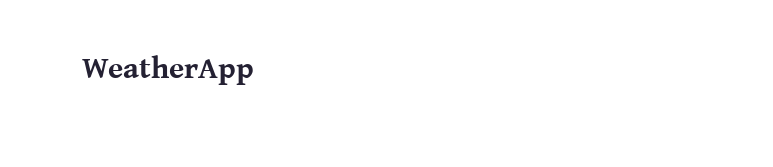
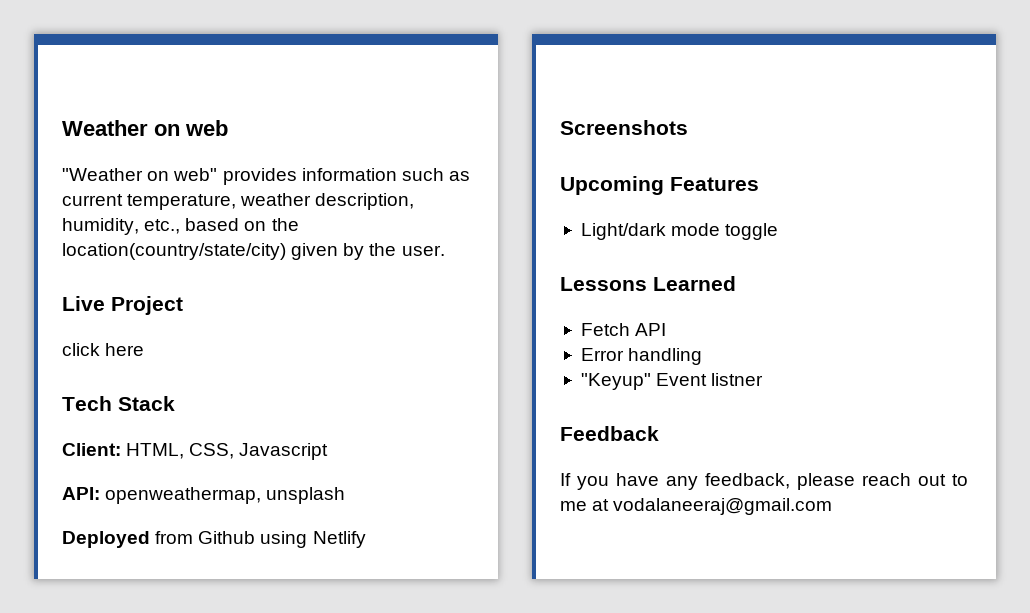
- WeatherApp
+ Weather on web
+ "Weather on web" provides information such as current temperature, weather description, humidity, etc., based on the location(country/state/city) given by the user.
+ Live Project
+ click here
+ Tech Stack
+ Client: HTML, CSS, Javascript
+ API: openweathermap, unsplash
+ Deployed from Github using Netlify
+ Screenshots
+ Upcoming Features
+ Light/dark mode toggle
+ Lessons Learned
+ Fetch API
+ Error handling
+ "Keyup" Event listner
+ Feedback
+ If you have any feedback, please reach out to me at vodalaneeraj@gmail.com

